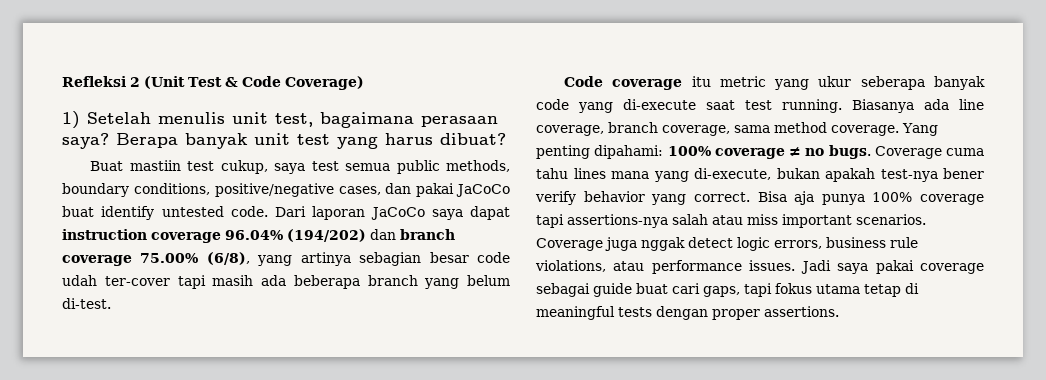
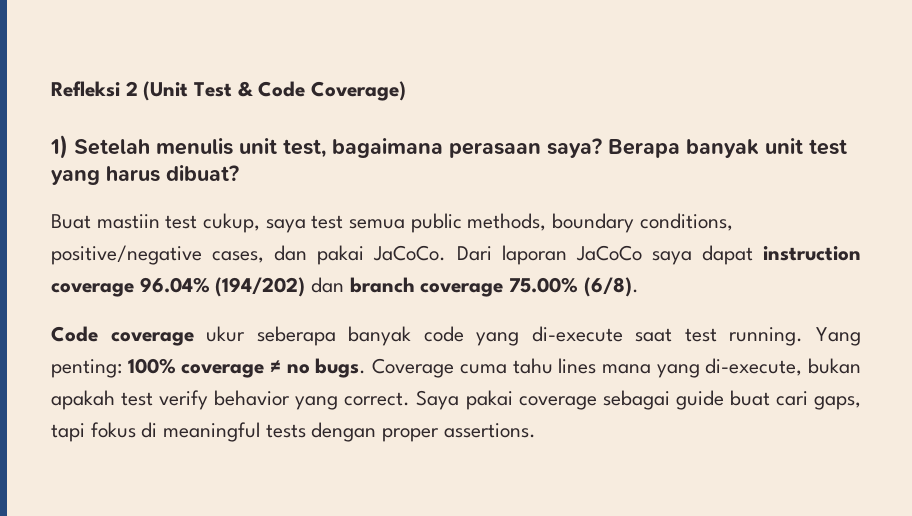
- Buat mastiin test cukup, saya test semua public methods, boundary conditions, positive/negative cases, dan pakai JaCoCo buat identify untested code.
+ Buat mastiin test cukup, saya test semua public methods, boundary conditions, positive/negative cases, dan pakai JaCoCo.
- Dari laporan JaCoCo saya dapat instruction coverage 96.04% (194/202) dan branch coverage 75.00% (6/8), yang artinya sebagian besar code udah ter-cover tapi masih ada beberapa branch yang belum di-test.
+ Dari laporan JaCoCo saya dapat instruction coverage 96.04% (194/202) dan branch coverage 75.00% (6/8).
- Code coverage itu metric yang ukur seberapa banyak code yang di-execute saat test running.
+ Code coverage ukur seberapa banyak code yang di-execute saat test running.
- Biasanya ada line coverage, branch coverage, sama method coverage. Yang penting dipahami: 100% coverage ≠ no bugs.
+ Yang penting: 100% coverage ≠ no bugs.
- Coverage cuma tahu lines mana yang di-execute, bukan apakah test-nya bener verify behavior yang correct.
+ Coverage cuma tahu lines mana yang di-execute, bukan apakah test verify behavior yang correct.
- Bisa aja punya 100% coverage tapi assertions-nya salah atau miss important scenarios. Coverage juga nggak detect logic errors, business rule violations, atau performance issues. Jadi saya pakai coverage sebagai guide buat cari gaps, tapi fokus utama tetap di meaningful tests dengan proper assertions.
+ Saya pakai coverage sebagai guide buat cari gaps, tapi fokus di meaningful tests dengan proper assertions.

